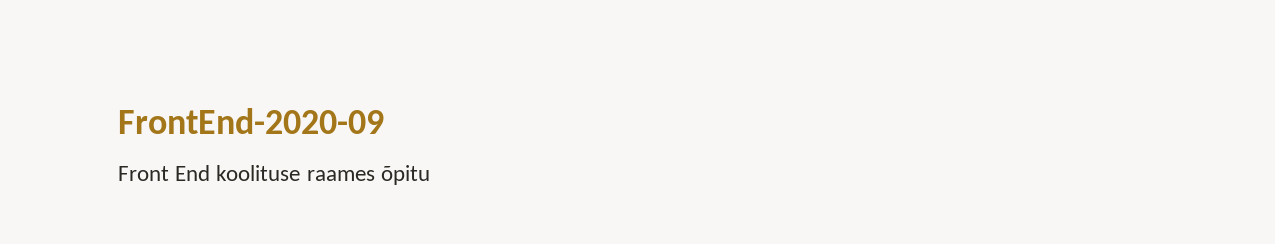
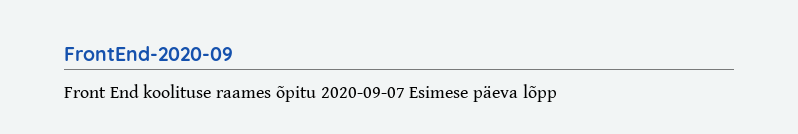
- Front End koolituse raames õpitu
+ Front End koolituse raames õpitu 2020-09-07 Esimese päeva lõpp

